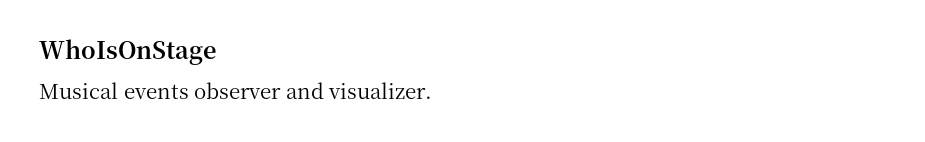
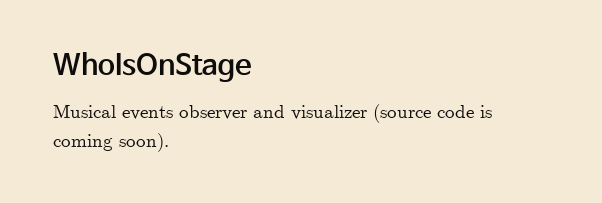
- Musical events observer and visualizer.
+ Musical events observer and visualizer (source code is coming soon).

